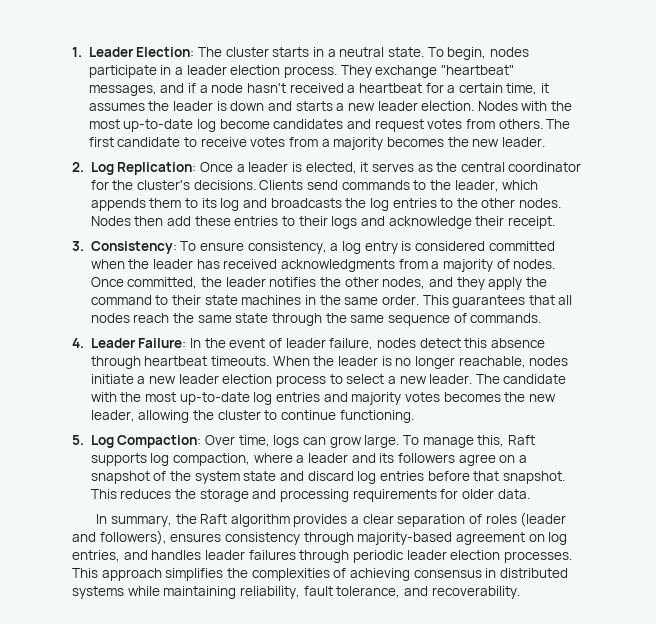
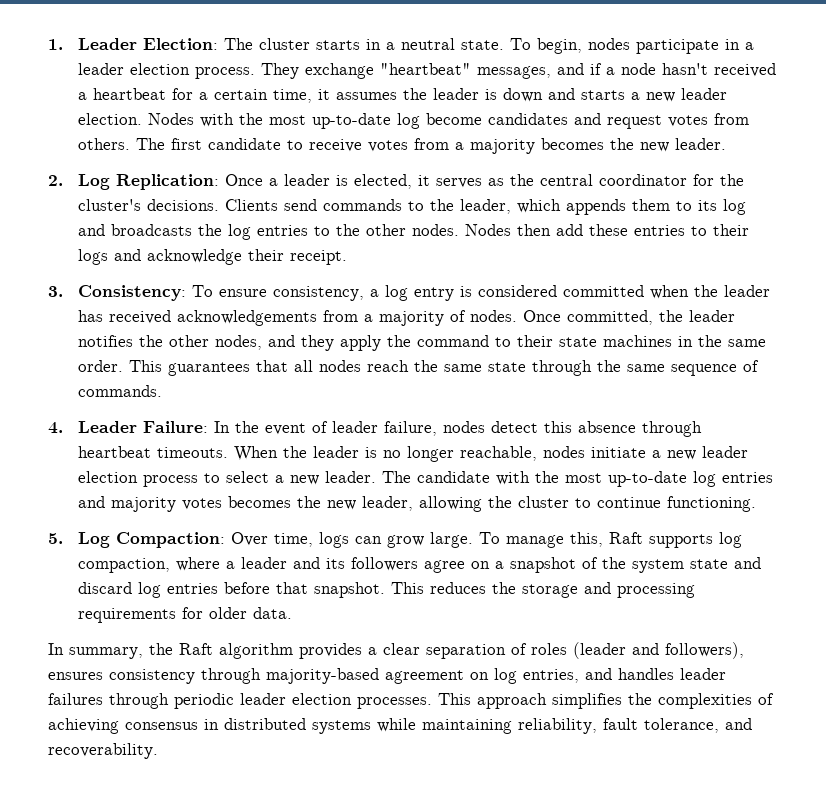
- 3. Consistency: To ensure consistency, a log entry is considered committed when the leader has received acknowledgments from a majority of nodes.
+ 3. Consistency: To ensure consistency, a log entry is considered committed when the leader has received acknowledgements from a majority of nodes.

